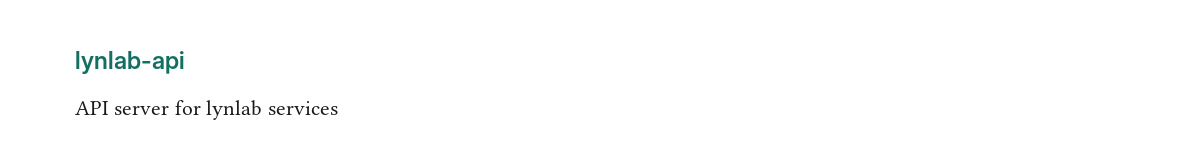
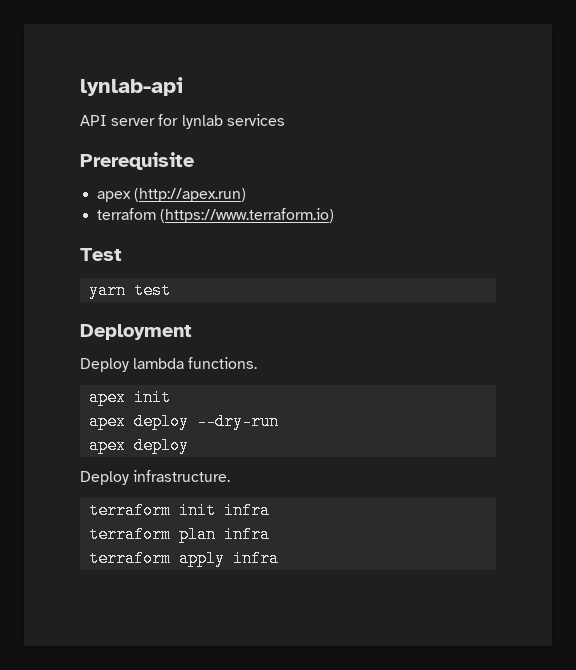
+ Prerequisite
+ apex (http://apex.run)
+ terrafom (https://www.terraform.io)
+ Test
+ yarn test
+ Deployment
+ Deploy lambda functions.
+ apex init
+ apex deploy --dry-run
+ apex deploy
+ Deploy infrastructure.
+ terraform init infra
+ terraform plan infra
+ terraform apply infra

